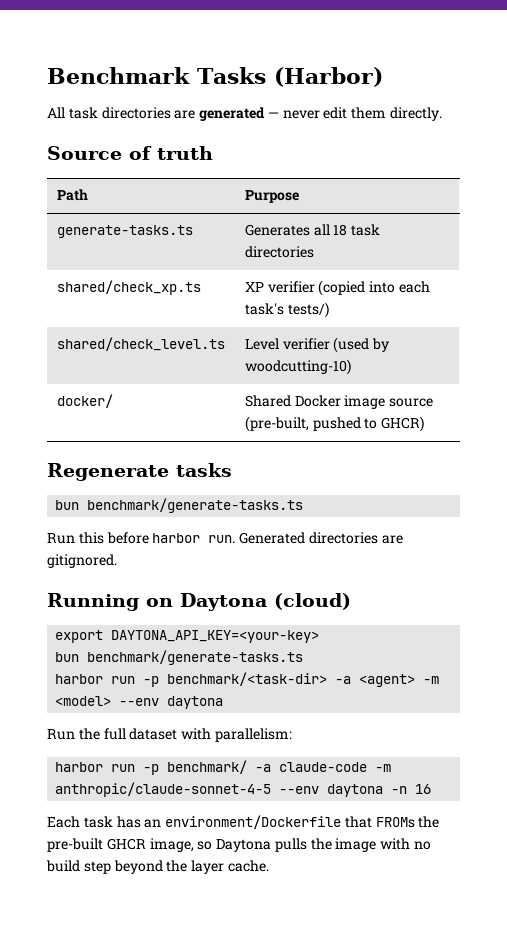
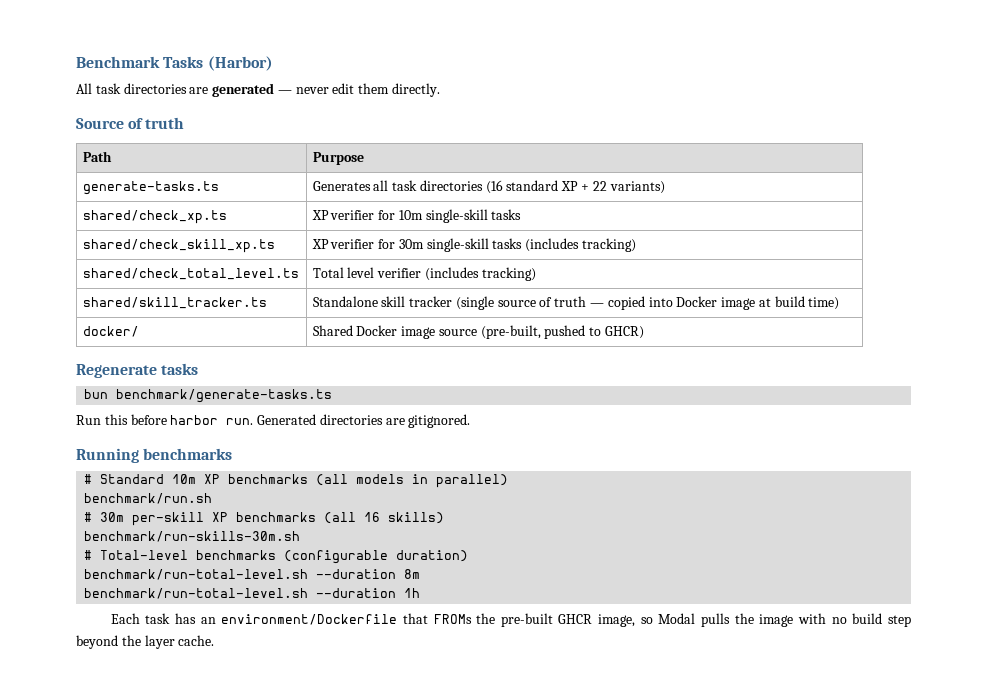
- generate-tasks.ts | Generates all 18 task directories
- shared/check_xp.ts | XP verifier (copied into each task's tests/)
- shared/check_level.ts | Level verifier (used by woodcutting-10)
+ generate-tasks.ts | Generates all task directories (16 standard XP + 22 variants)
+ shared/check_xp.ts | XP verifier for 10m single-skill tasks
+ shared/check_skill_xp.ts | XP verifier for 30m single-skill tasks (includes tracking)
+ shared/check_total_level.ts | Total level verifier (includes tracking)
+ shared/skill_tracker.ts | Standalone skill tracker (single source of truth — copied into Docker image at build time)
- Running on Daytona (cloud)
- export DAYTONA_API_KEY=<your-key>
- bun benchmark/generate-tasks.ts
- harbor run -p benchmark/<task-dir> -a <agent> -m <model> --env daytona
- Run the full dataset with parallelism:
- harbor run -p benchmark/ -a claude-code -m anthropic/claude-sonnet-4-5 --env daytona -n 16
+ Running benchmarks
+ # Standard 10m XP benchmarks (all models in parallel)
+ benchmark/run.sh
+ # 30m per-skill XP benchmarks (all 16 skills)
+ benchmark/run-skills-30m.sh
+ # Total-level benchmarks (configurable duration)
+ benchmark/run-total-level.sh --duration 8m
+ benchmark/run-total-level.sh --duration 1h
- Each task has an environment/Dockerfile that FROMs the pre-built GHCR image, so Daytona pulls the image with no build step beyond the layer cache.
+ Each task has an environment/Dockerfile that FROMs the pre-built GHCR image, so Modal pulls the image with no build step beyond the layer cache.

